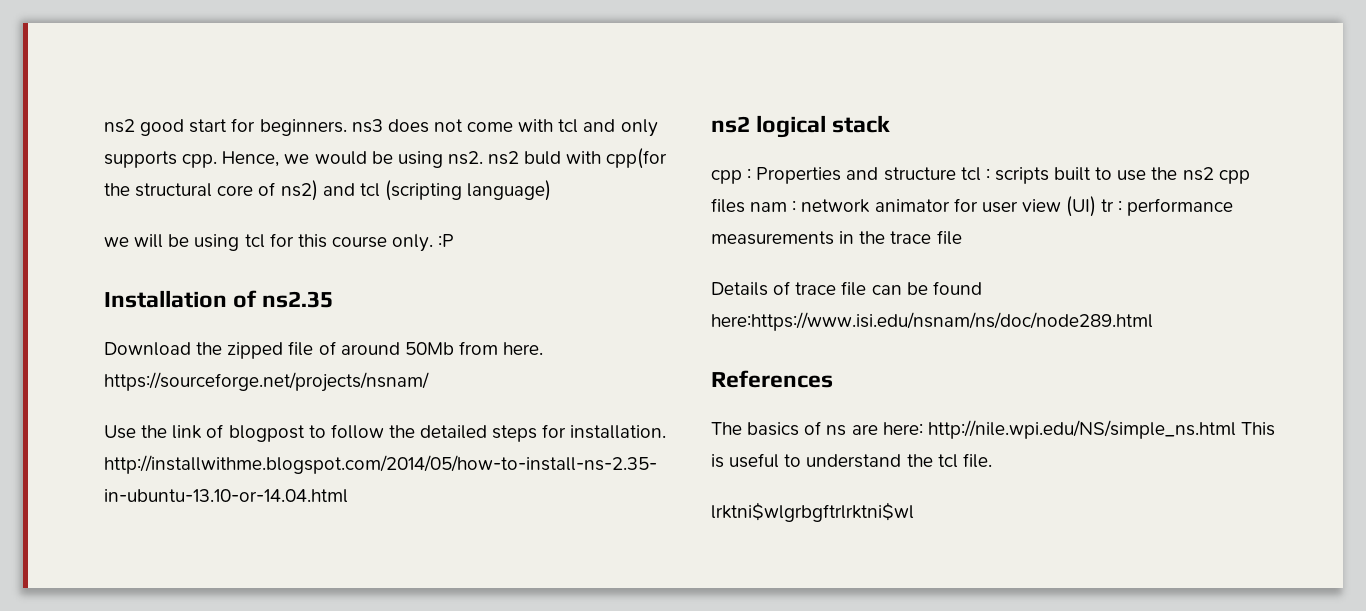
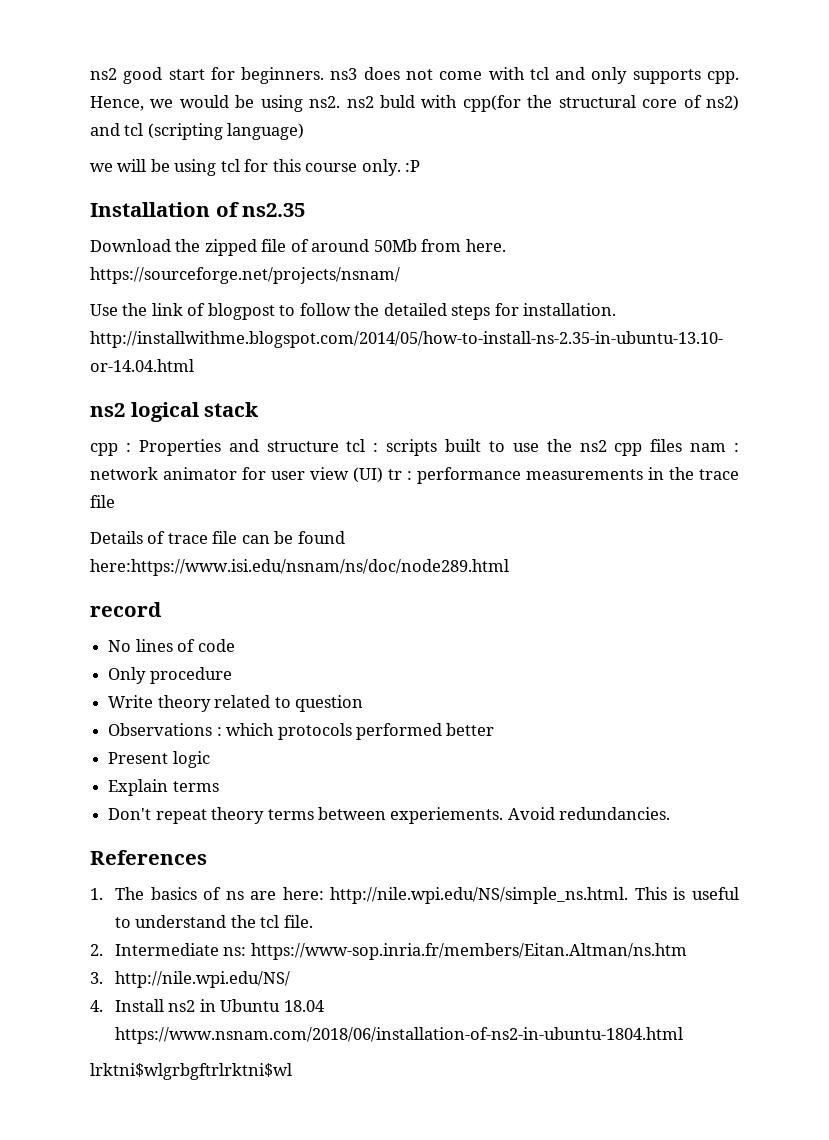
+ record
+ No lines of code
+ Only procedure
+ Write theory related to question
+ Observations : which protocols performed better
+ Present logic
+ Explain terms
+ Don't repeat theory terms between experiements. Avoid redundancies.
- The basics of ns are here: http://nile.wpi.edu/NS/simple_ns.html This is useful to understand the tcl file.
+ 1. The basics of ns are here: http://nile.wpi.edu/NS/simple_ns.html. This is useful to understand the tcl file.
+ 2. Intermediate ns: https://www-sop.inria.fr/members/Eitan.Altman/ns.htm
+ 3. http://nile.wpi.edu/NS/
+ 4. Install ns2 in Ubuntu 18.04 https://www.nsnam.com/2018/06/installation-of-ns2-in-ubuntu-1804.html

